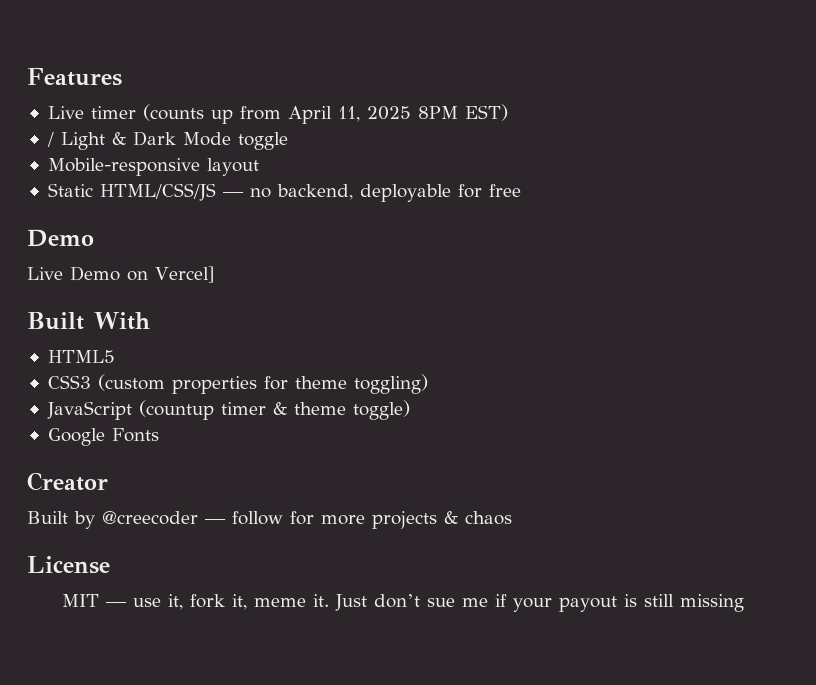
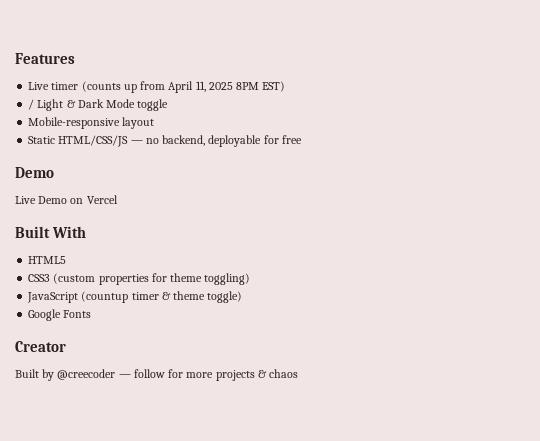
- Live Demo on Vercel]
+ Live Demo on Vercel
- License
- MIT — use it, fork it, meme it. Just don’t sue me if your payout is still missing

